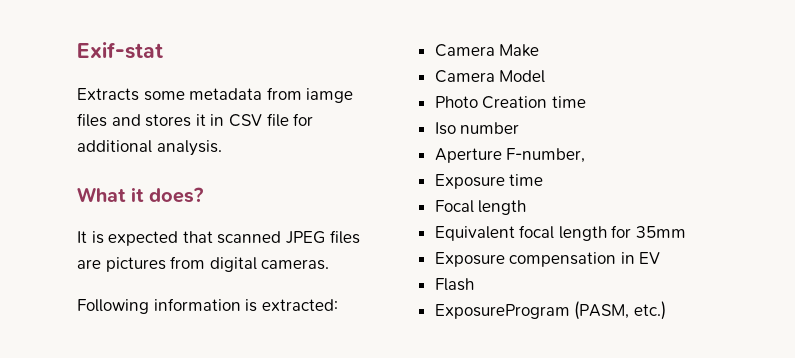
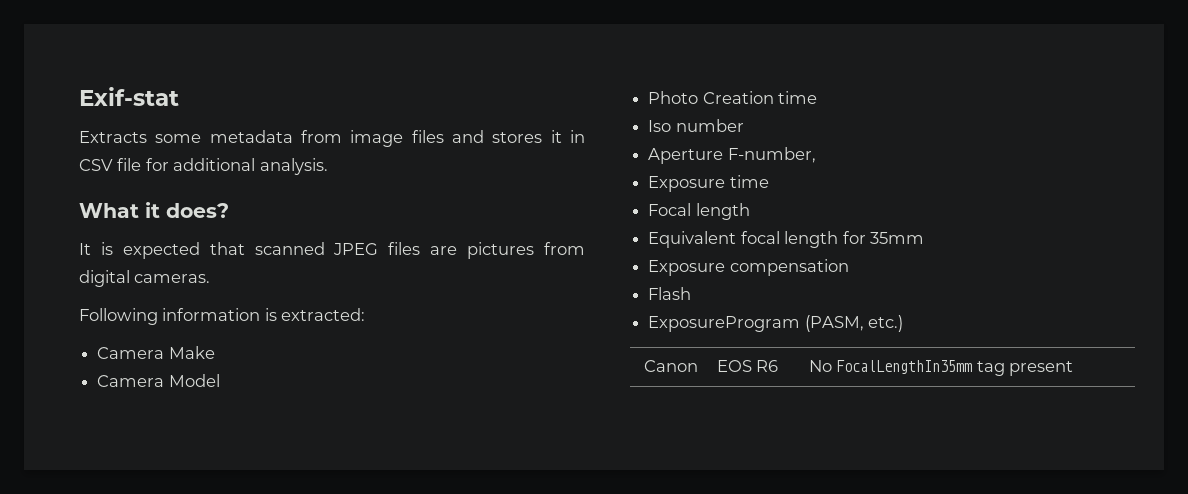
- Extracts some metadata from iamge files and stores it in CSV file for additional analysis.
+ Extracts some metadata from image files and stores it in CSV file for additional analysis.
- Exposure compensation in EV
+ Exposure compensation
+ Canon | EOS R6 | No FocalLengthIn35mm tag present

